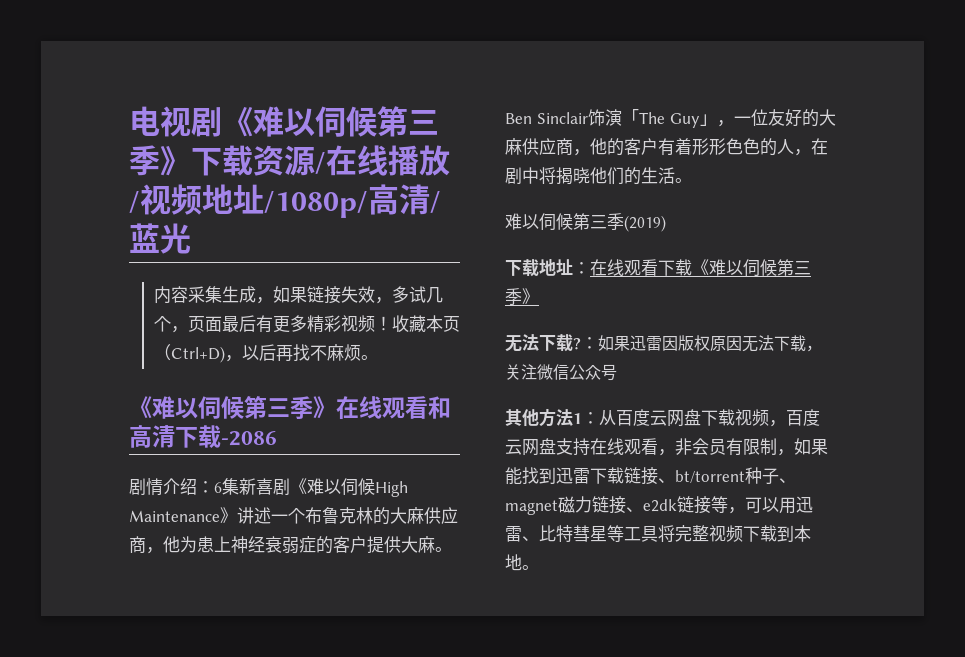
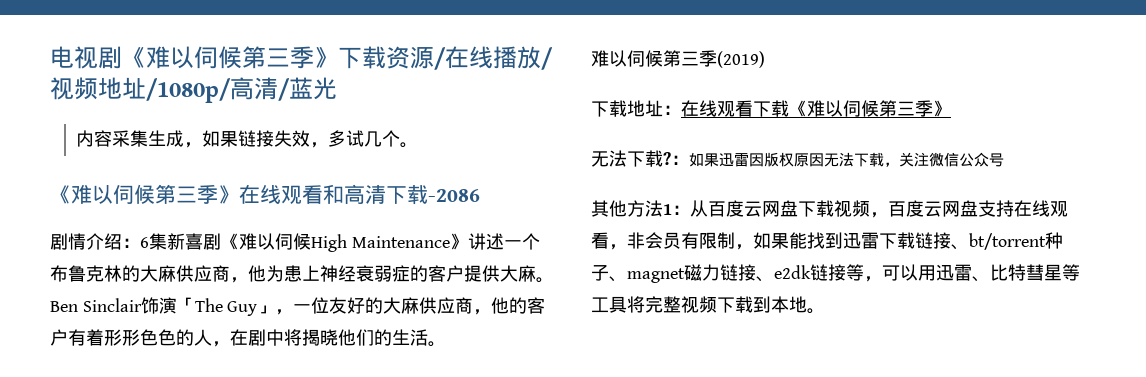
- 内容采集生成，如果链接失效，多试几个，页面最后有更多精彩视频！收藏本页（Ctrl+D)，以后再找不麻烦。
+ 内容采集生成，如果链接失效，多试几个。

